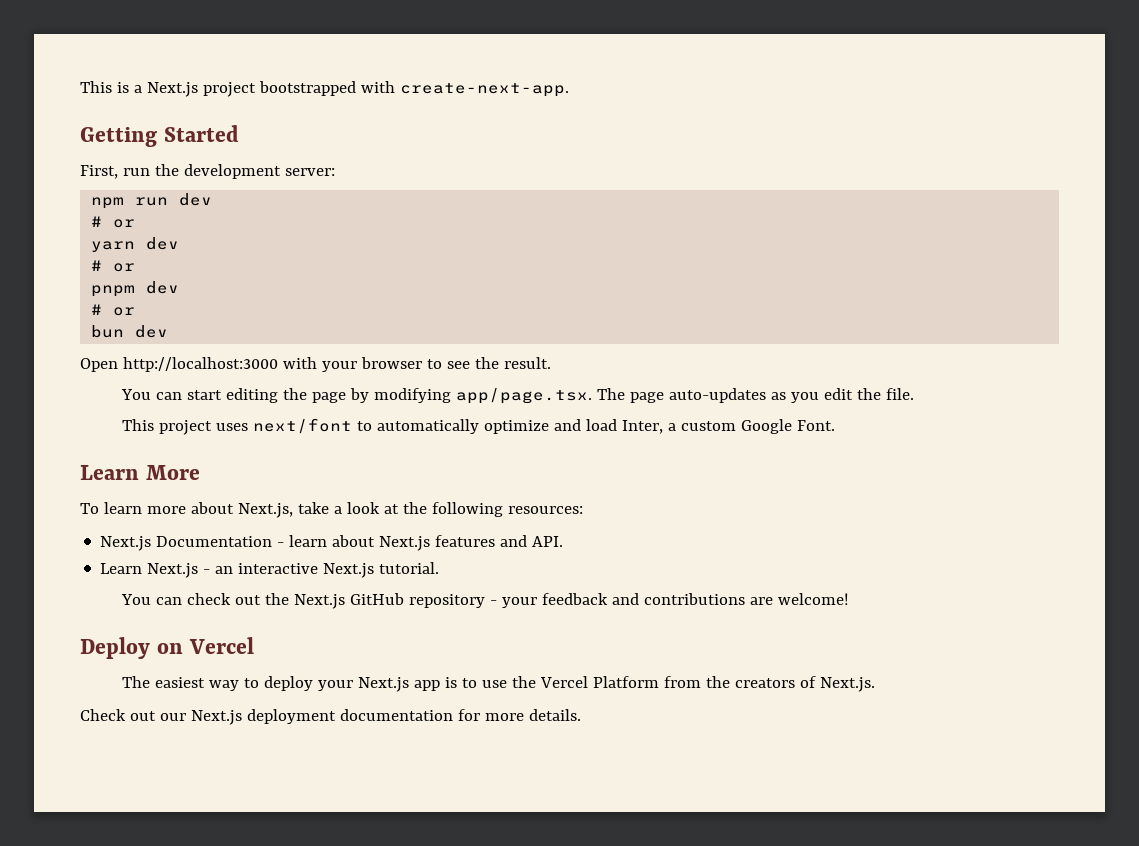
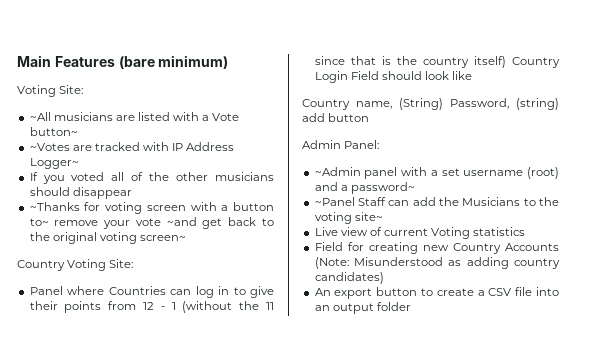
- This is a Next.js project bootstrapped with create-next-app.
- Getting Started
- First, run the development server:
- npm run dev
- # or
- yarn dev
- # or
- pnpm dev
- # or
- bun dev
- Open http://localhost:3000 with your browser to see the result.
- You can start editing the page by modifying app/page.tsx. The page auto-updates as you edit the file.
- This project uses next/font to automatically optimize and load Inter, a custom Google Font.
- Learn More
- To learn more about Next.js, take a look at the following resources:
- Next.js Documentation - learn about Next.js features and API.
- Learn Next.js - an interactive Next.js tutorial.
- You can check out the Next.js GitHub repository - your feedback and contributions are welcome!
- Deploy on Vercel
- The easiest way to deploy your Next.js app is to use the Vercel Platform from the creators of Next.js.
- Check out our Next.js deployment documentation for more details.
+ Main Features (bare minimum)
+ Voting Site:
+ ~All musicians are listed with a Vote button~
+ ~Votes are tracked with IP Address Logger~
+ If you voted all of the other musicians should disappear
+ ~Thanks for voting screen with a button to~ remove your vote ~and get back to the original voting screen~
+ Country Voting Site:
+ Panel where Countries can log in to give their points from 12 - 1 (without the 11 since that is the country itself) Country Login Field should look like
+ Country name, (String) Password, (string) add button
+ Admin Panel:
+ ~Admin panel with a set username (root) and a password~
+ ~Panel Staff can add the Musicians to the voting site~
+ Live view of current Voting statistics
+ Field for creating new Country Accounts (Note: Misunderstood as adding country candidates)
+ An export button to create a CSV file into an output folder

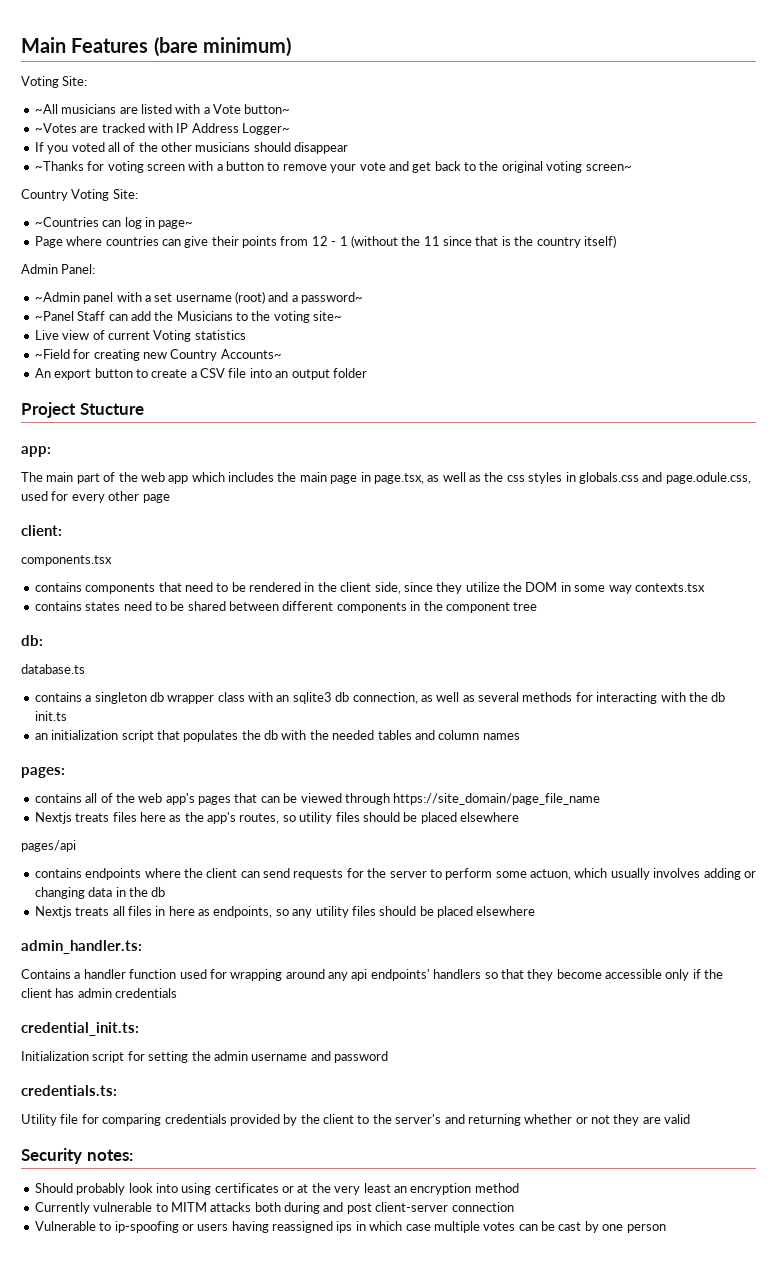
- ~Thanks for voting screen with a button to~ remove your vote ~and get back to the original voting screen~
+ ~Thanks for voting screen with a button to remove your vote and get back to the original voting screen~
- Panel where Countries can log in to give their points from 12 - 1 (without the 11 since that is the country itself) Country Login Field should look like
- Country name, (String) Password, (string) add button
+ ~Countries can log in page~
+ Page where countries can give their points from 12 - 1 (without the 11 since that is the country itself)
- Field for creating new Country Accounts (Note: Misunderstood as adding country candidates)
+ ~Field for creating new Country Accounts~
+ Project Stucture
+ app:
+ The main part of the web app which includes the main page in page.tsx, as well as the css styles in globals.css and page.odule.css, used for every other page
+ client:
+ components.tsx
+ contains components that need to be rendered in the client side, since they utilize the DOM in some way contexts.tsx
+ contains states need to be shared between different components in the component tree
+ db:
+ database.ts
+ contains a singleton db wrapper class with an sqlite3 db connection, as well as several methods for interacting with the db init.ts
+ an initialization script that populates the db with the needed tables and column names
+ pages:
+ contains all of the web app's pages that can be viewed through https://site_domain/page_file_name
+ Nextjs treats files here as the app's routes, so utility files should be placed elsewhere
+ pages/api
+ contains endpoints where the client can send requests for the server to perform some actuon, which usually involves adding or changing data in the db
+ Nextjs treats all files in here as endpoints, so any utility files should be placed elsewhere
+ admin_handler.ts:
+ Contains a handler function used for wrapping around any api endpoints' handlers so that they become accessible only if the client has admin credentials
+ credential_init.ts:
+ Initialization script for setting the admin username and password
+ credentials.ts:
+ Utility file for comparing credentials provided by the client to the server's and returning whether or not they are valid
+ Security notes:
+ Should probably look into using certificates or at the very least an encryption method
+ Currently vulnerable to MITM attacks both during and post client-server connection
+ Vulnerable to ip-spoofing or users having reassigned ips in which case multiple votes can be cast by one person

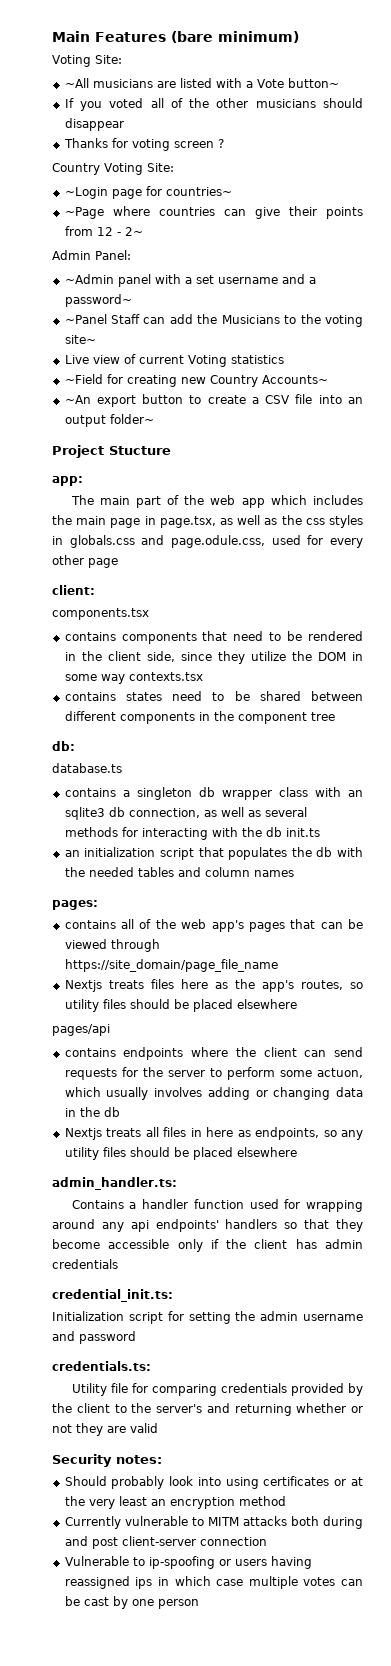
- ~Votes are tracked with IP Address Logger~
- ~Thanks for voting screen with a button to remove your vote and get back to the original voting screen~
+ Thanks for voting screen ?
  Country Voting Site:
- ~Countries can log in page~
- Page where countries can give their points from 12 - 1 (without the 11 since that is the country itself)
+ ~Login page for countries~
+ ~Page where countries can give their points from 12 - 2~
- ~Admin panel with a set username (root) and a password~
+ ~Admin panel with a set username and a password~
- An export button to create a CSV file into an output folder
+ ~An export button to create a CSV file into an output folder~

